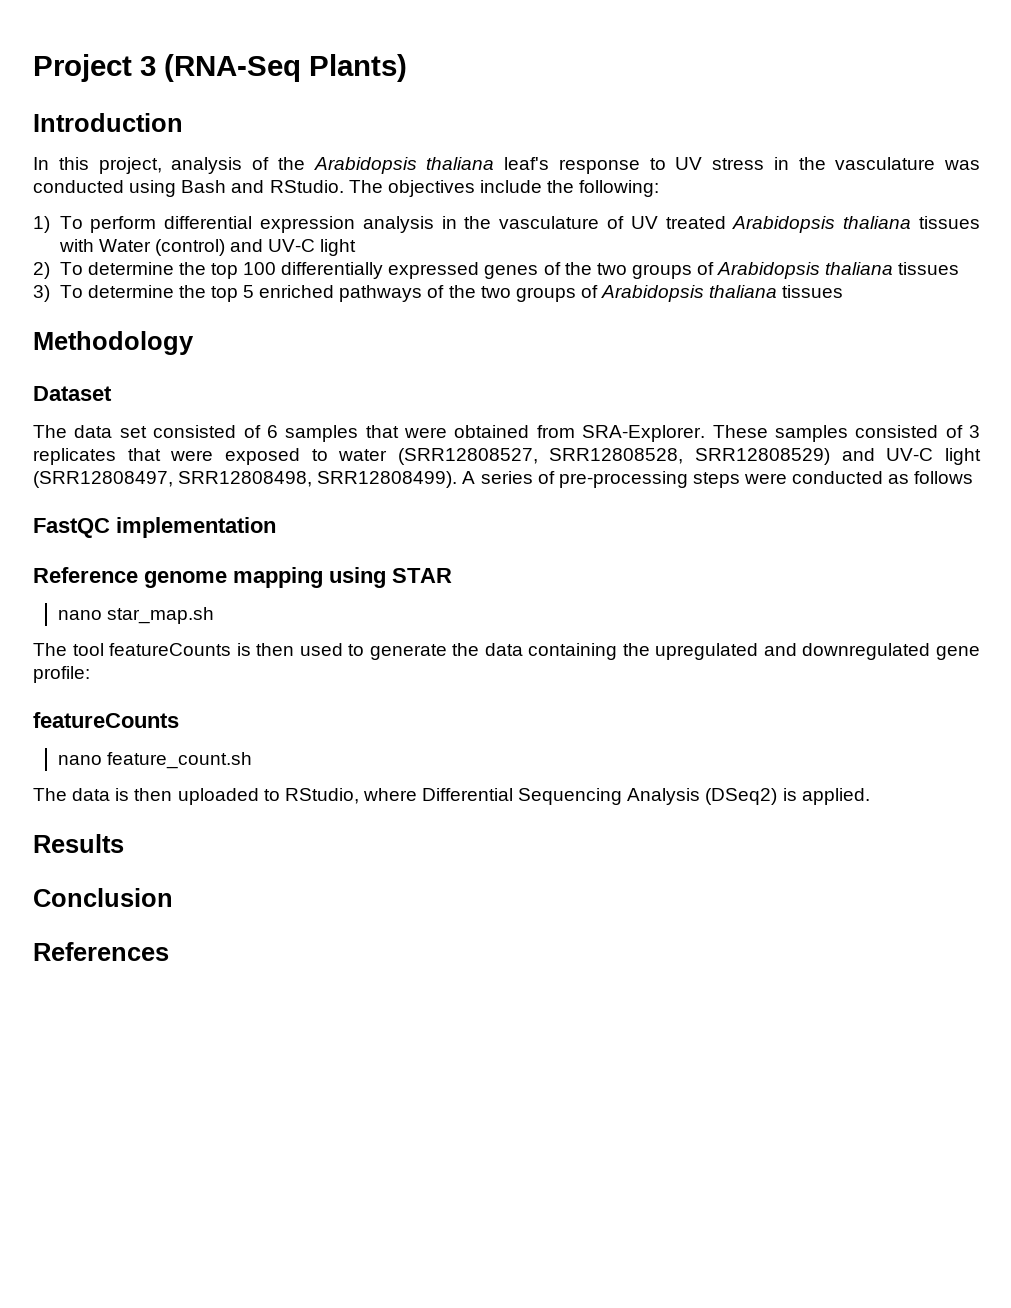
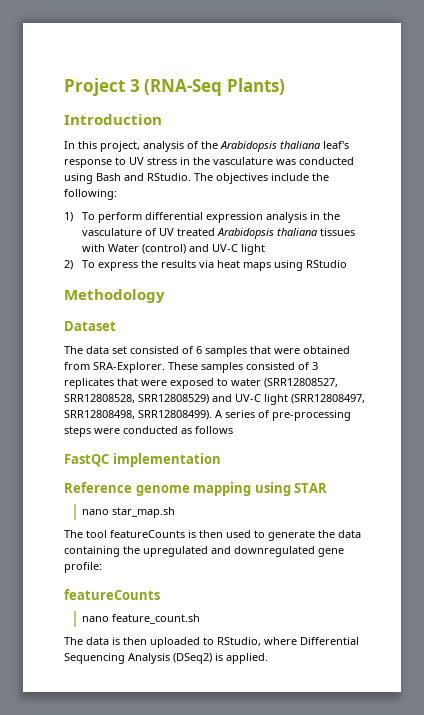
- 2) To determine the top 100 differentially expressed genes of the two groups of Arabidopsis thaliana tissues
- 3) To determine the top 5 enriched pathways of the two groups of Arabidopsis thaliana tissues
+ 2) To express the results via heat maps using RStudio
- Results
- Conclusion
- References

